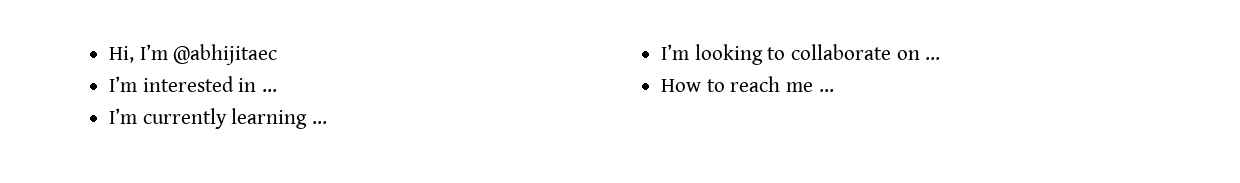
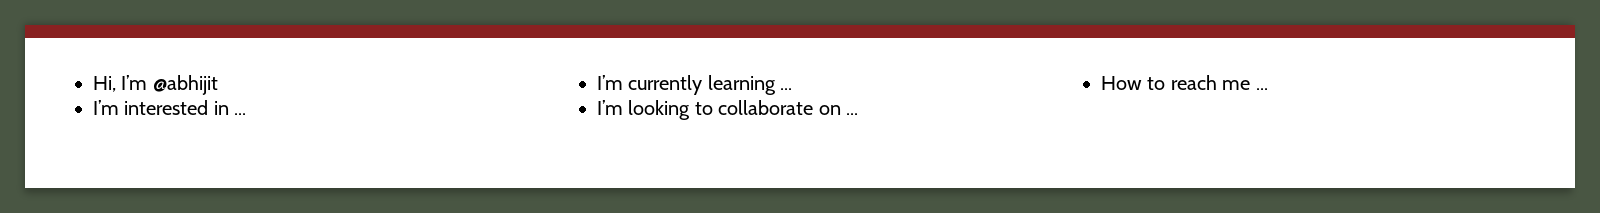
- Hi, I’m @abhijitaec
+ Hi, I’m @abhijit

